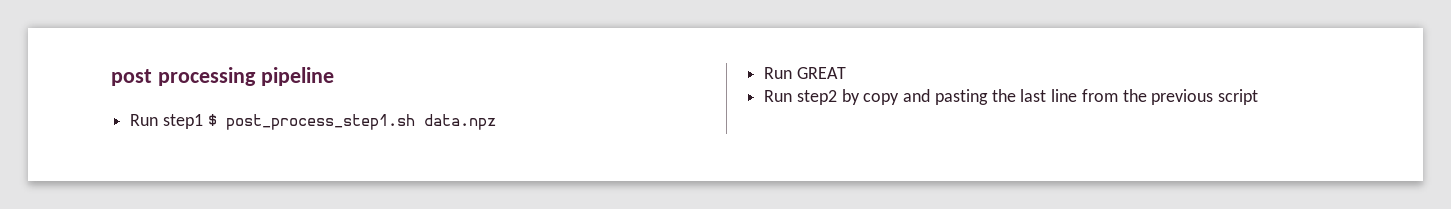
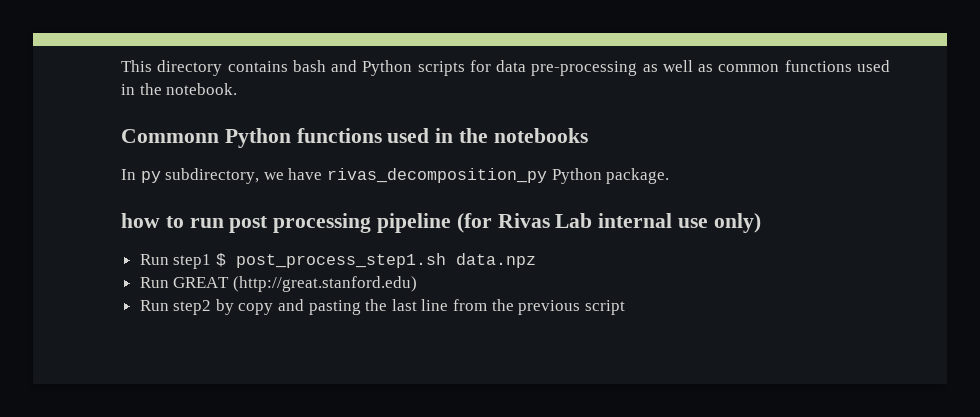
- post processing pipeline
+ This directory contains bash and Python scripts for data pre-processing as well as common functions used in the notebook.
+ Commonn Python functions used in the notebooks
+ In py subdirectory, we have rivas_decomposition_py Python package.
+ how to run post processing pipeline (for Rivas Lab internal use only)
- Run GREAT
+ Run GREAT (http://great.stanford.edu)

